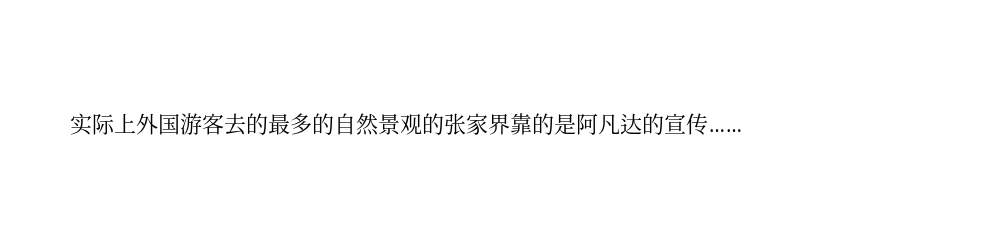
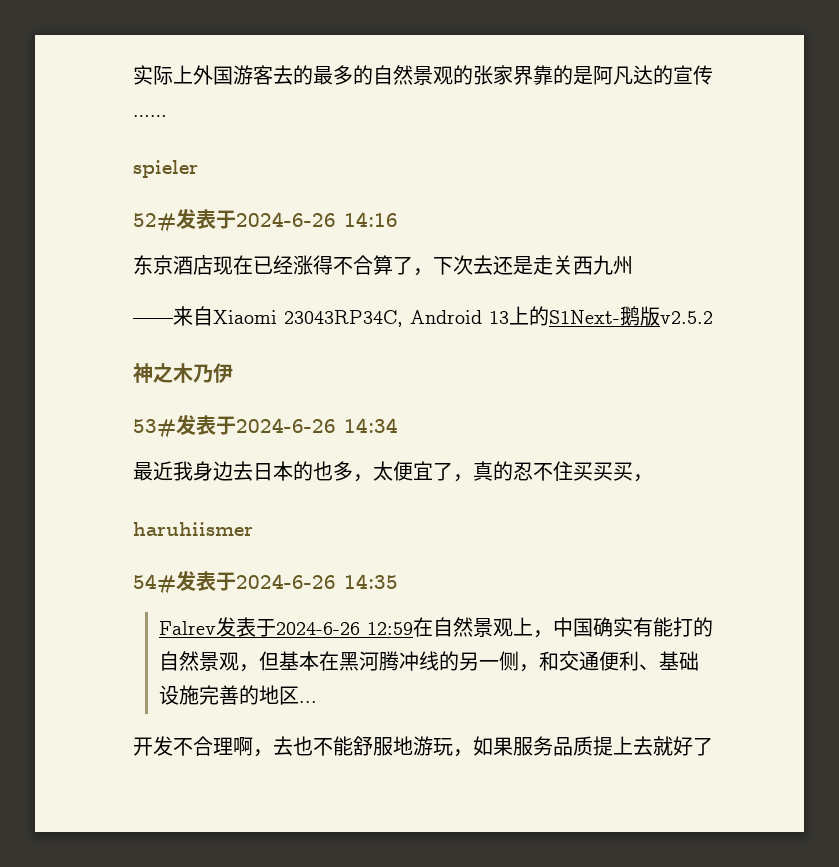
+ spieler
+ 52#发表于2024-6-26 14:16
+ 东京酒店现在已经涨得不合算了，下次去还是走关西九州
+ ——来自Xiaomi 23043RP34C, Android 13上的S1Next-鹅版v2.5.2
+ 神之木乃伊
+ 53#发表于2024-6-26 14:34
+ 最近我身边去日本的也多，太便宜了，真的忍不住买买买，
+ haruhiismer
+ 54#发表于2024-6-26 14:35
+ Falrev发表于2024-6-26 12:59在自然景观上，中国确实有能打的自然景观，但基本在黑河腾冲线的另一侧，和交通便利、基础设施完善的地区...
+ 开发不合理啊，去也不能舒服地游玩，如果服务品质提上去就好了

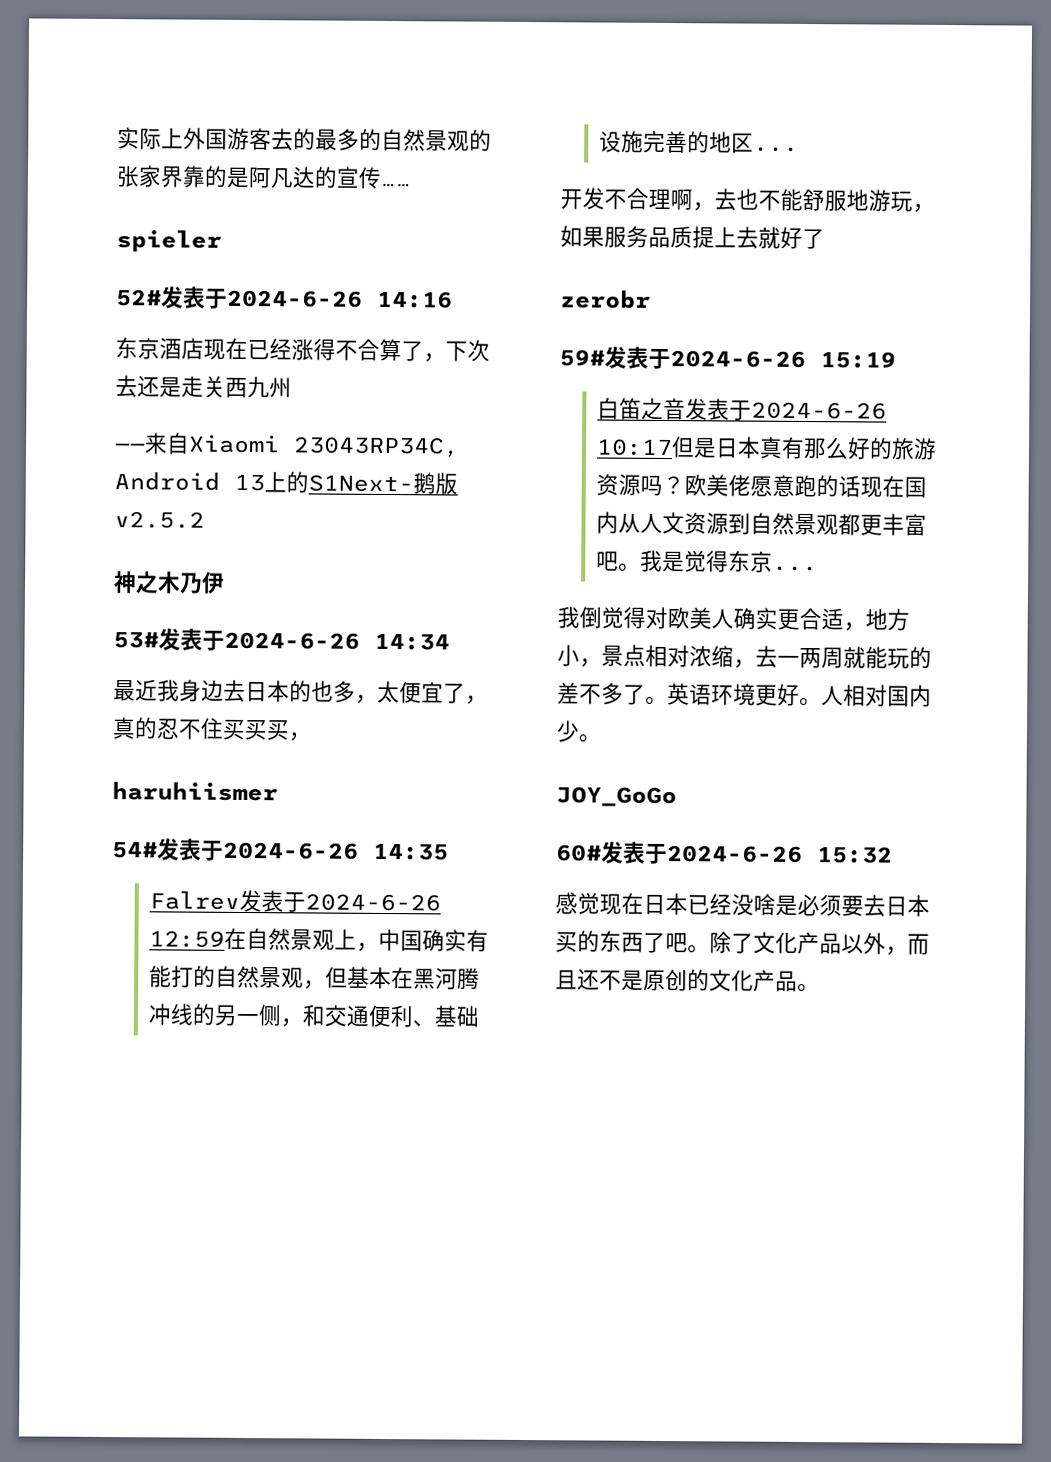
+ zerobr
+ 59#发表于2024-6-26 15:19
+ 白笛之音发表于2024-6-26 10:17但是日本真有那么好的旅游资源吗？欧美佬愿意跑的话现在国内从人文资源到自然景观都更丰富吧。我是觉得东京...
+ 我倒觉得对欧美人确实更合适，地方小，景点相对浓缩，去一两周就能玩的差不多了。英语环境更好。人相对国内少。
+ JOY_GoGo
+ 60#发表于2024-6-26 15:32
+ 感觉现在日本已经没啥是必须要去日本买的东西了吧。除了文化产品以外，而且还不是原创的文化产品。

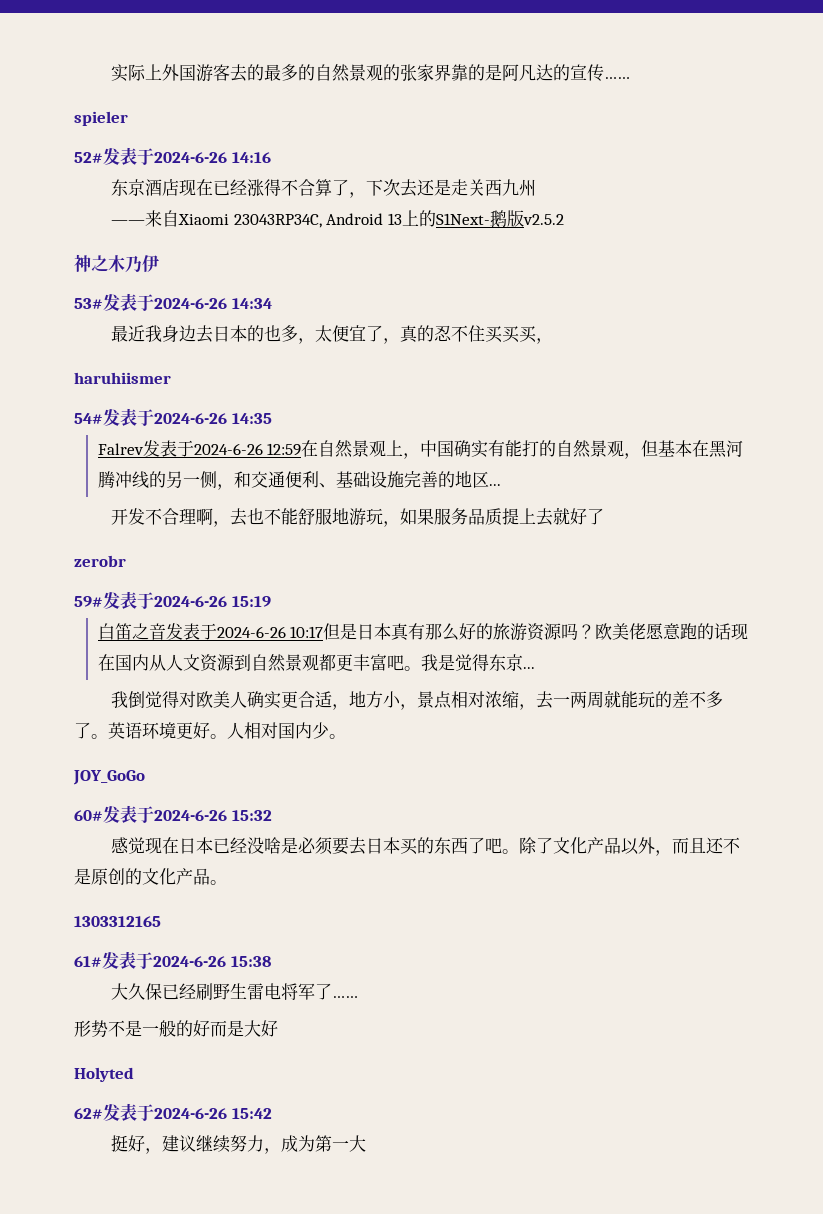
+ 1303312165
+ 61#发表于2024-6-26 15:38
+ 大久保已经刷野生雷电将军了……
+ 形势不是一般的好而是大好
+ Holyted
+ 62#发表于2024-6-26 15:42
+ 挺好，建议继续努力，成为第一大

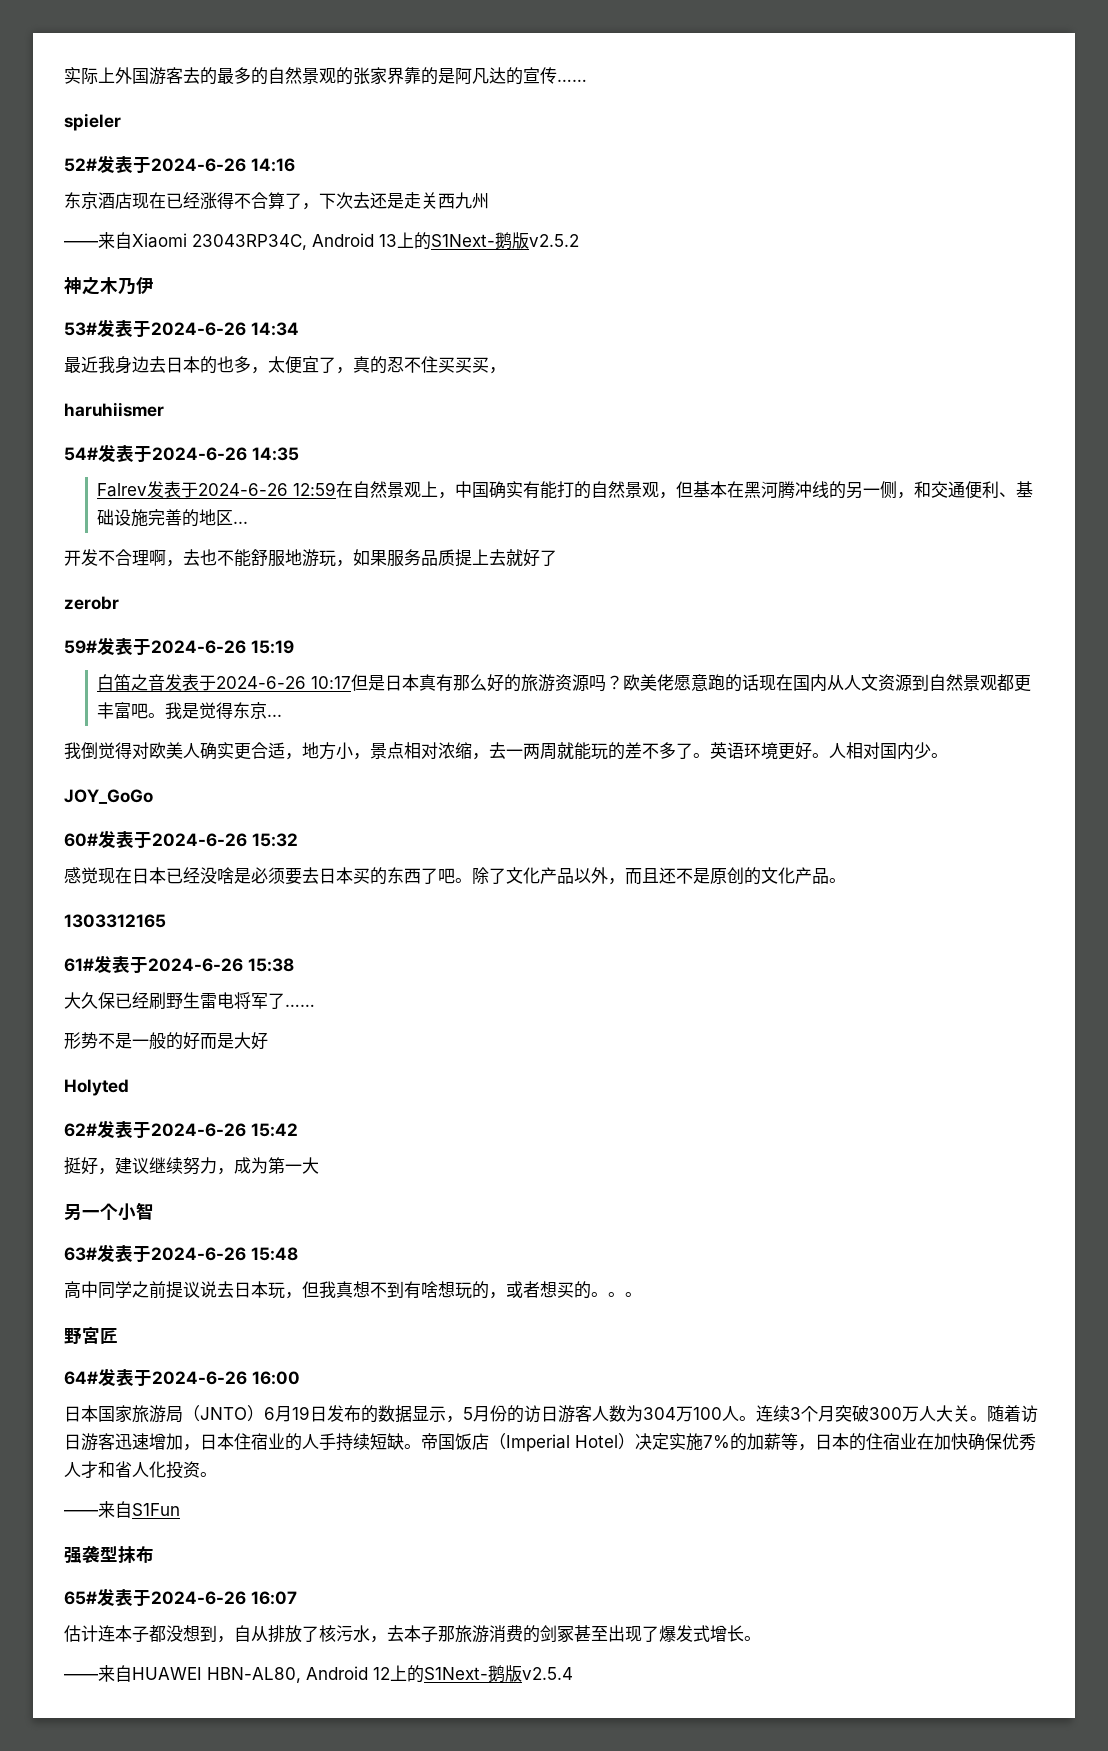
+ 另一个小智
+ 63#发表于2024-6-26 15:48
+ 高中同学之前提议说去日本玩，但我真想不到有啥想玩的，或者想买的。。。
+ 野宮匠
+ 64#发表于2024-6-26 16:00
+ 日本国家旅游局（JNTO）6月19日发布的数据显示，5月份的访日游客人数为304万100人。连续3个月突破300万人大关。随着访日游客迅速增加，日本住宿业的人手持续短缺。帝国饭店（Imperial Hotel）决定实施7%的加薪等，日本的住宿业在加快确保优秀人才和省人化投资。
+ ——来自S1Fun
+ 强袭型抹布
+ 65#发表于2024-6-26 16:07
+ 估计连本子都没想到，自从排放了核污水，去本子那旅游消费的剑冢甚至出现了爆发式增长。
+ ——来自HUAWEI HBN-AL80, Android 12上的S1Next-鹅版v2.5.4

